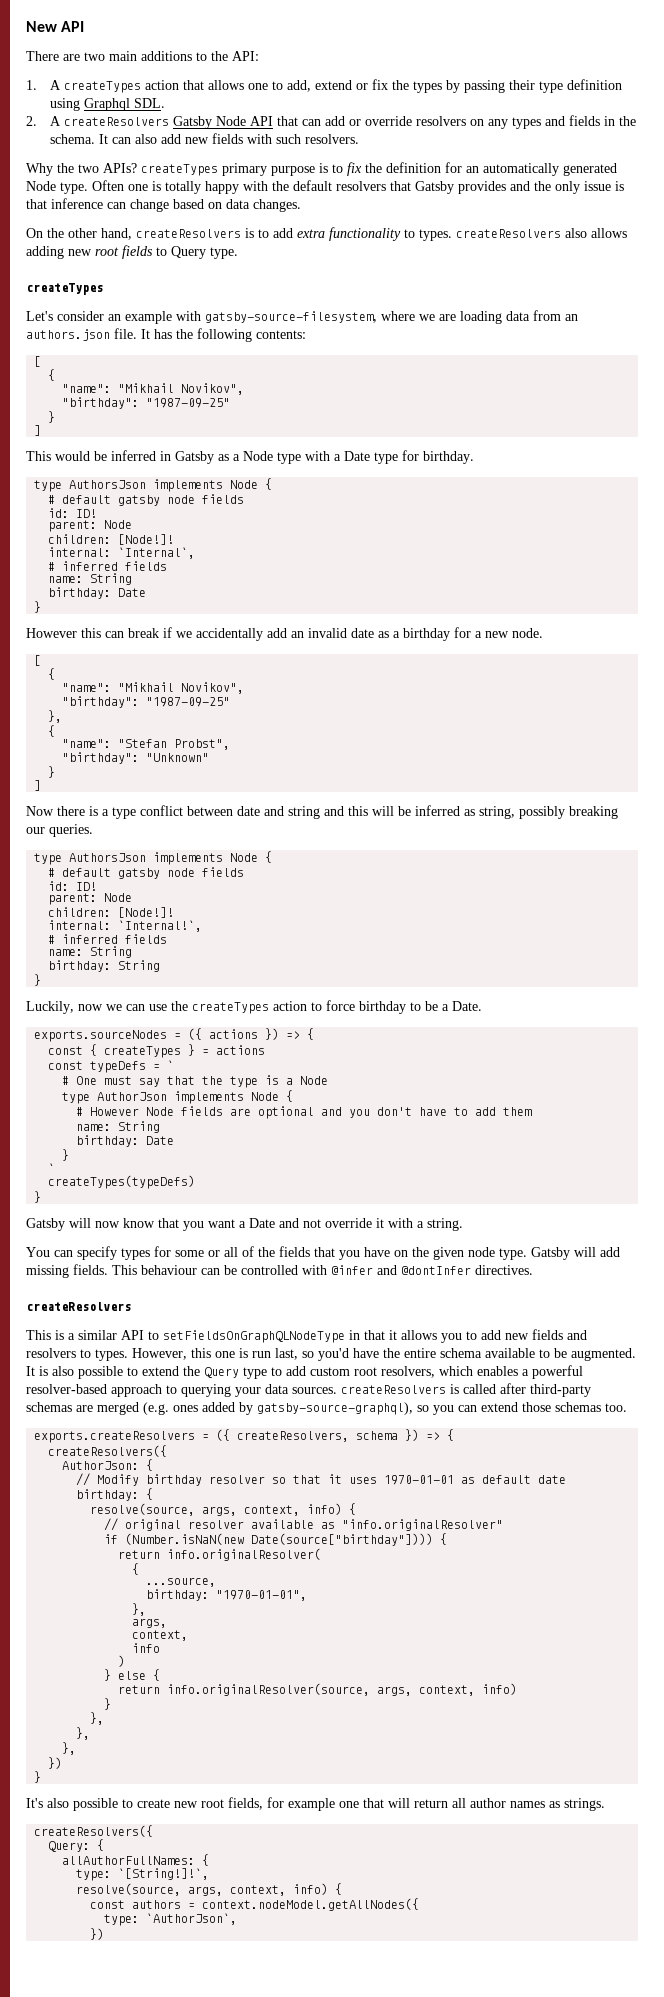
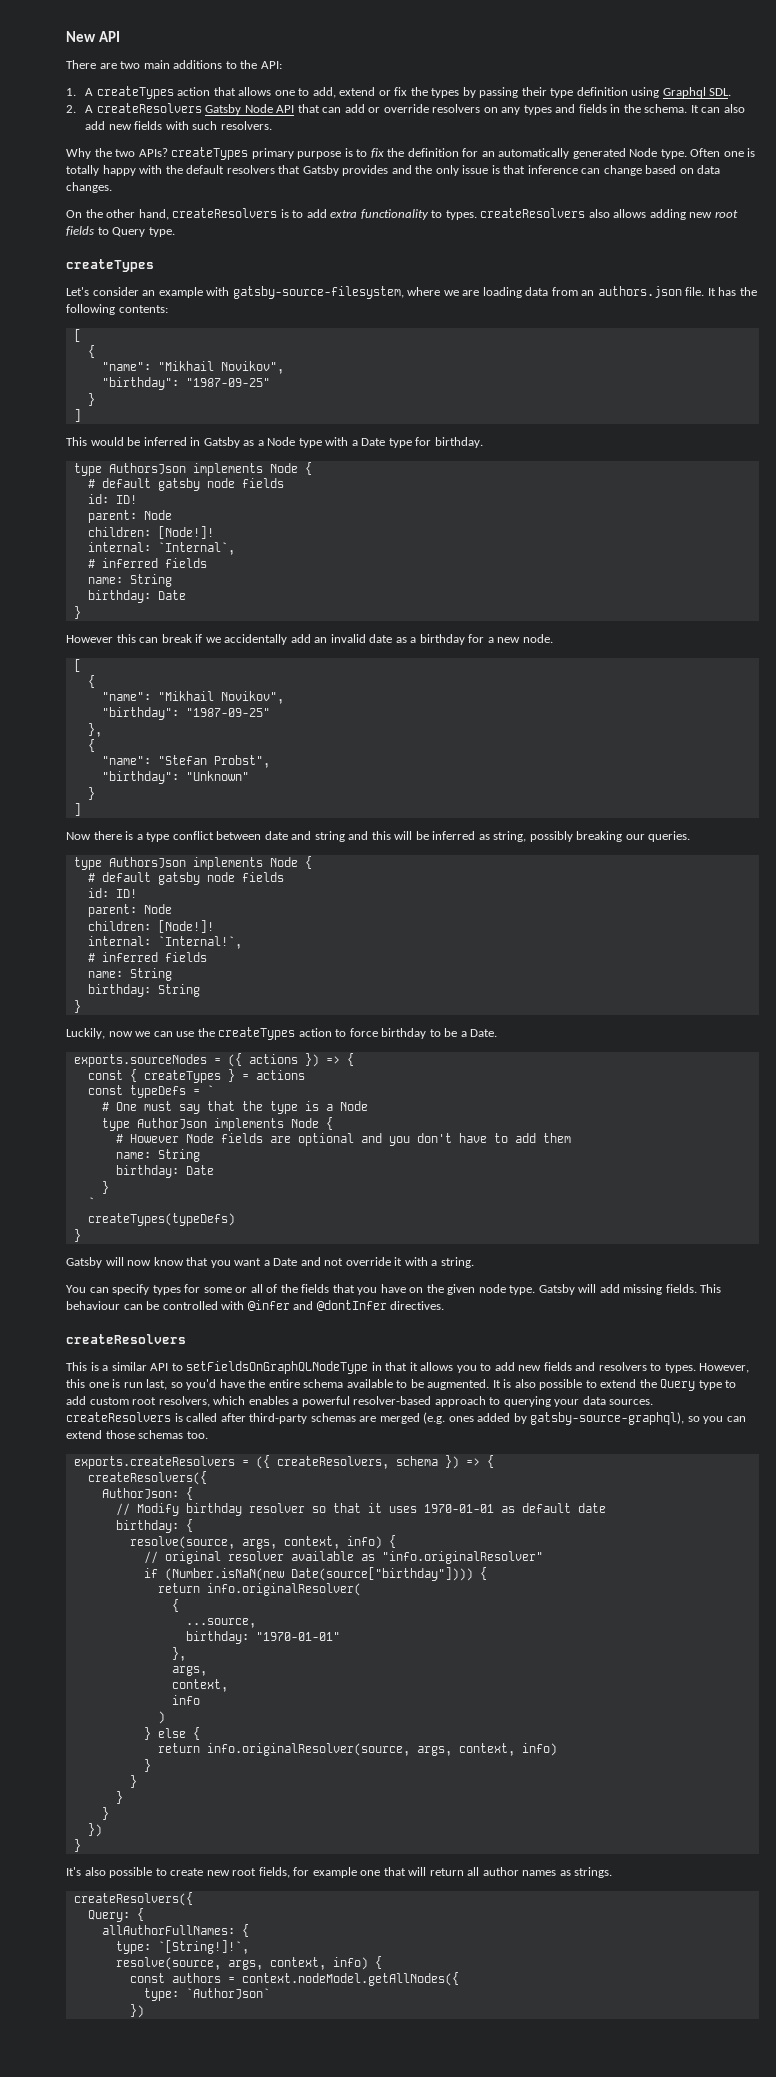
- birthday: "1970-01-01",
+ birthday: "1970-01-01"
  return info.originalResolver(source, args, context, info)
  }
- },
- },
- },
+ }
+ }
+ }
- type: `AuthorJson`,
+ type: `AuthorJson`

